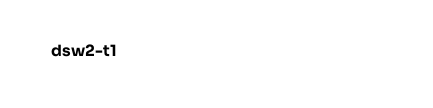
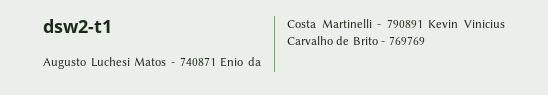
+ Augusto Luchesi Matos - 740871 Enio da Costa Martinelli - 790891 Kevin Vinicius Carvalho de Brito - 769769

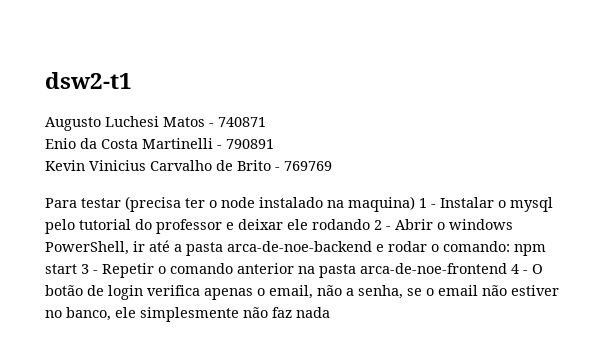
- Augusto Luchesi Matos - 740871 Enio da Costa Martinelli - 790891 Kevin Vinicius Carvalho de Brito - 769769
+ Augusto Luchesi Matos - 740871
+ Enio da Costa Martinelli - 790891
+ Kevin Vinicius Carvalho de Brito - 769769
+ Para testar (precisa ter o node instalado na maquina) 1 - Instalar o mysql pelo tutorial do professor e deixar ele rodando 2 - Abrir o windows PowerShell, ir até a pasta arca-de-noe-backend e rodar o comando: npm start 3 - Repetir o comando anterior na pasta arca-de-noe-frontend 4 - O botão de login verifica apenas o email, não a senha, se o email não estiver no banco, ele simplesmente não faz nada

